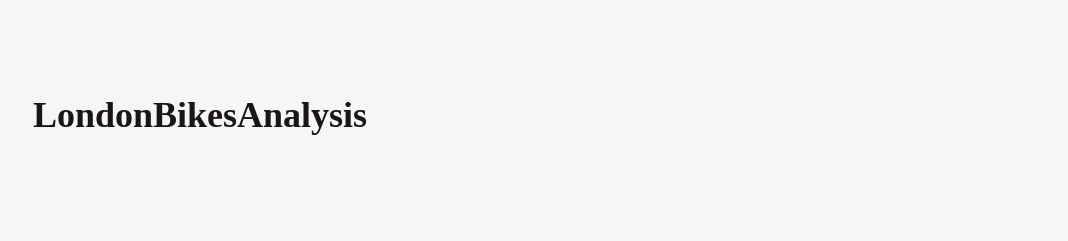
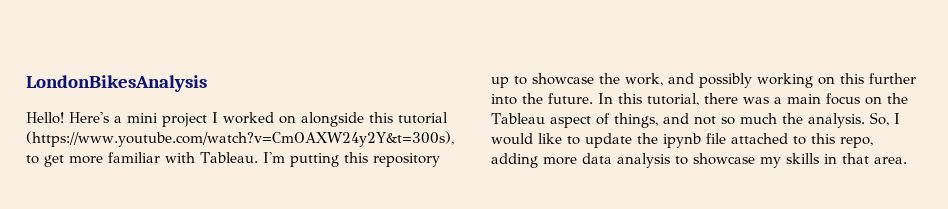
+ Hello! Here's a mini project I worked on alongside this tutorial (https://www.youtube.com/watch?v=CmOAXW24y2Y&t=300s), to get more familiar with Tableau. I'm putting this repository up to showcase the work, and possibly working on this further into the future. In this tutorial, there was a main focus on the Tableau aspect of things, and not so much the analysis. So, I would like to update the ipynb file attached to this repo, adding more data analysis to showcase my skills in that area.

